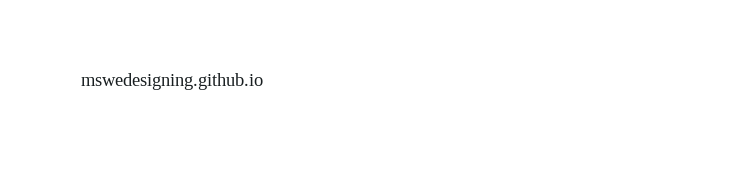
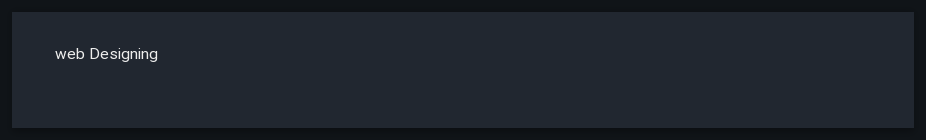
- mswedesigning.github.io
+ web Designing

